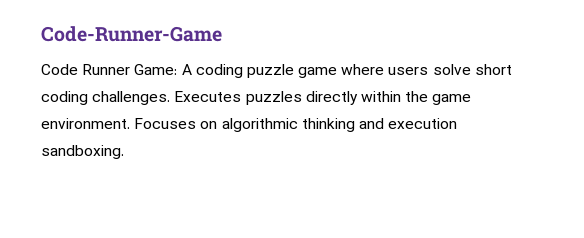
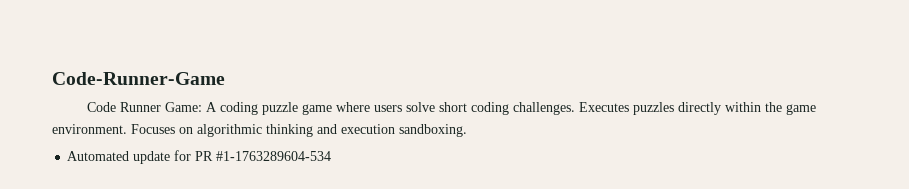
+ Automated update for PR #1-1763289604-534

